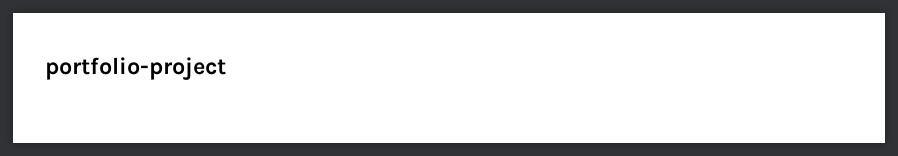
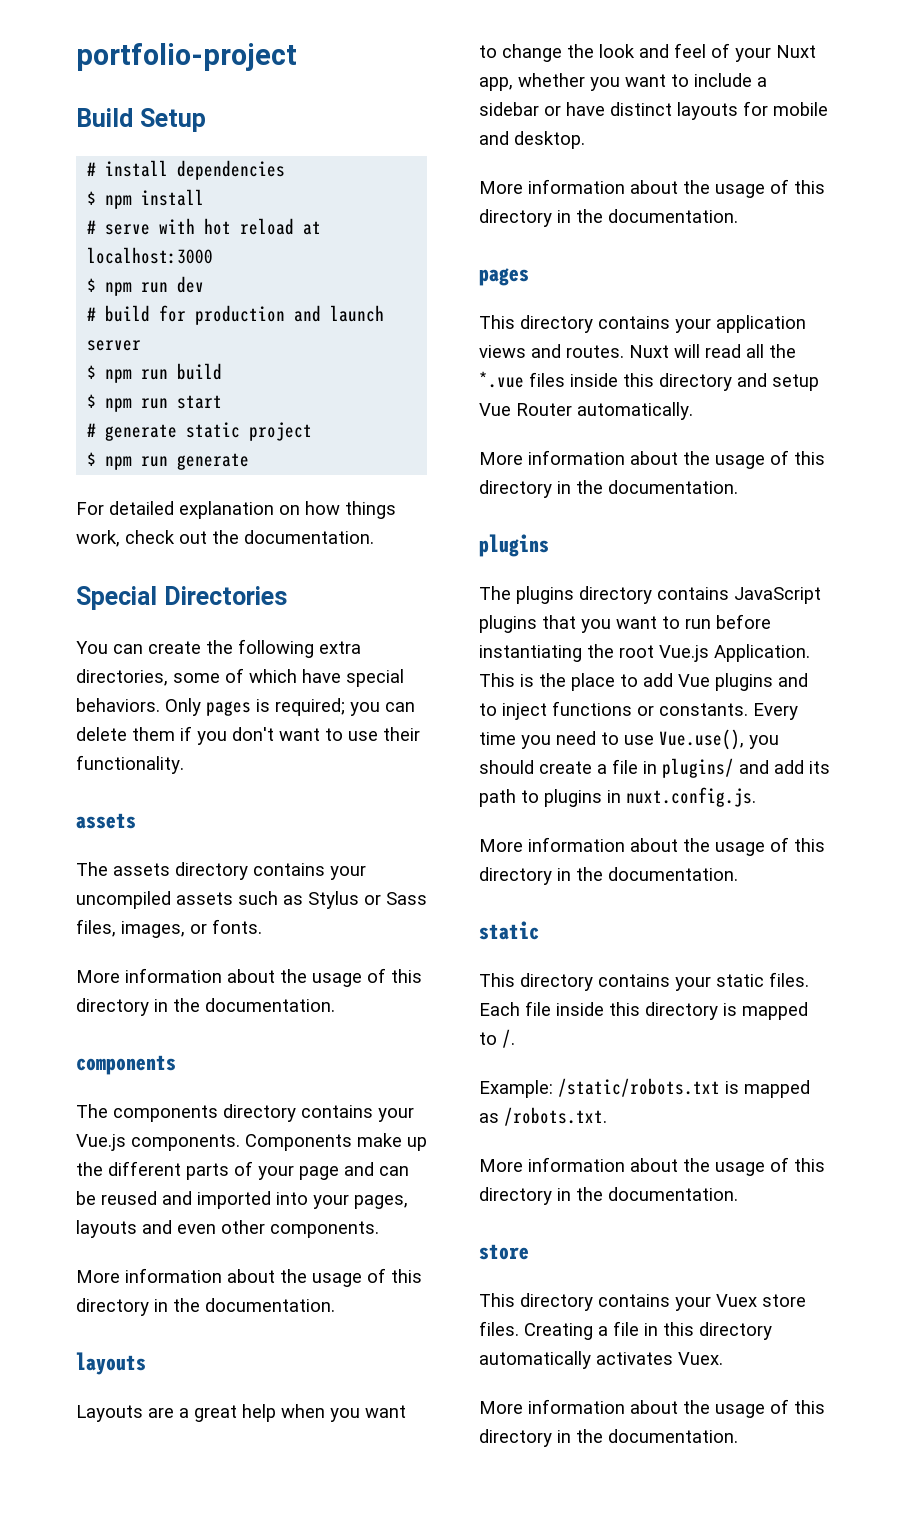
+ Build Setup
+ # install dependencies
+ $ npm install
+ # serve with hot reload at localhost:3000
+ $ npm run dev
+ # build for production and launch server
+ $ npm run build
+ $ npm run start
+ # generate static project
+ $ npm run generate
+ For detailed explanation on how things work, check out the documentation.
+ Special Directories
+ You can create the following extra directories, some of which have special behaviors. Only pages is required; you can delete them if you don't want to use their functionality.
+ assets
+ The assets directory contains your uncompiled assets such as Stylus or Sass files, images, or fonts.
+ More information about the usage of this directory in the documentation.
+ components
+ The components directory contains your Vue.js components. Components make up the different parts of your page and can be reused and imported into your pages, layouts and even other components.
+ More information about the usage of this directory in the documentation.
+ layouts
+ Layouts are a great help when you want to change the look and feel of your Nuxt app, whether you want to include a sidebar or have distinct layouts for mobile and desktop.
+ More information about the usage of this directory in the documentation.
+ pages
+ This directory contains your application views and routes. Nuxt will read all the *.vue files inside this directory and setup Vue Router automatically.
+ More information about the usage of this directory in the documentation.
+ plugins
+ The plugins directory contains JavaScript plugins that you want to run before instantiating the root Vue.js Application. This is the place to add Vue plugins and to inject functions or constants. Every time you need to use Vue.use(), you should create a file in plugins/ and add its path to plugins in nuxt.config.js.
+ More information about the usage of this directory in the documentation.
+ static
+ This directory contains your static files. Each file inside this directory is mapped to /.
+ Example: /static/robots.txt is mapped as /robots.txt.
+ More information about the usage of this directory in the documentation.
+ store
+ This directory contains your Vuex store files. Creating a file in this directory automatically activates Vuex.
+ More information about the usage of this directory in the documentation.

